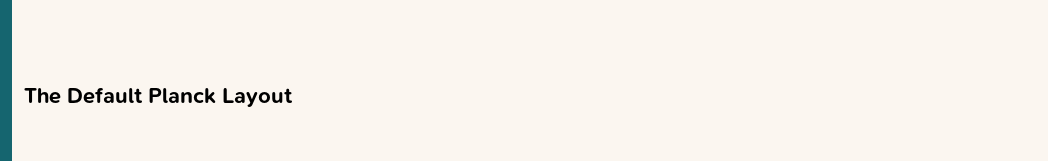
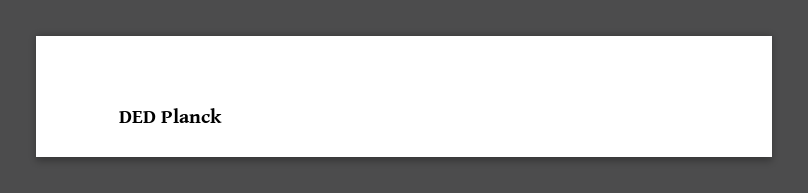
- The Default Planck Layout
+ DED Planck

